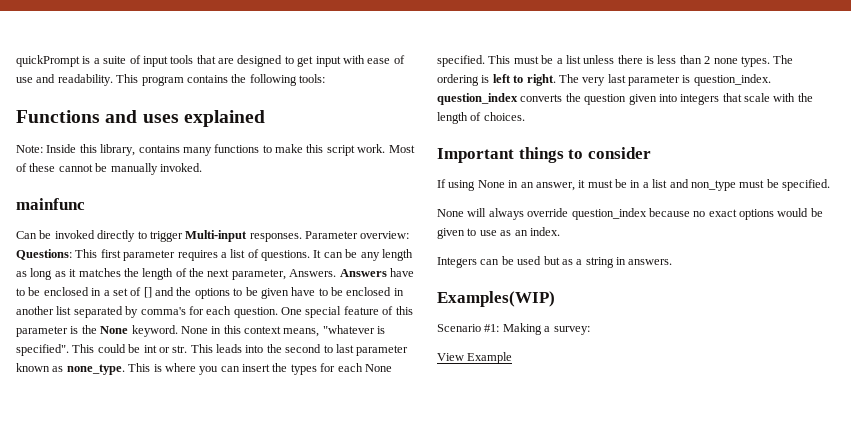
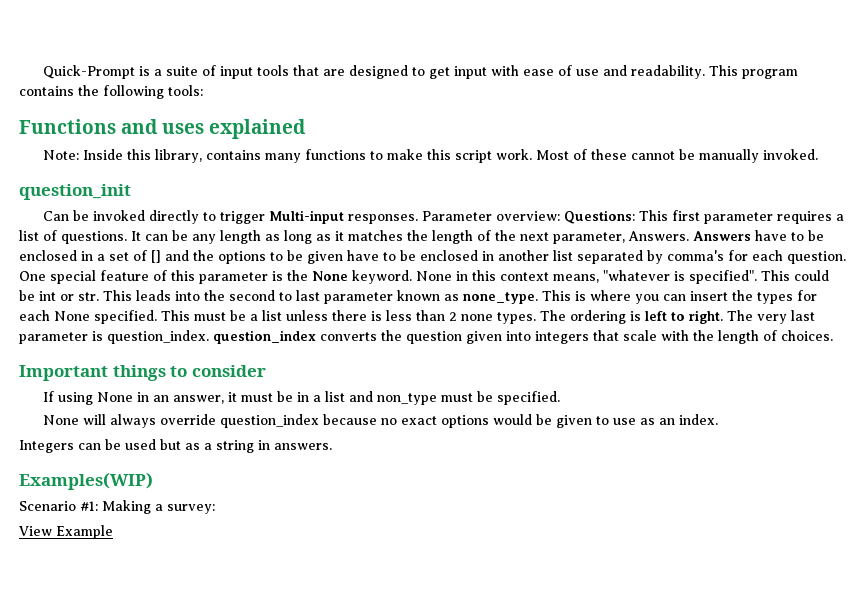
- quickPrompt is a suite of input tools that are designed to get input with ease of use and readability.
+ Quick-Prompt is a suite of input tools that are designed to get input with ease of use and readability.
- mainfunc
+ question_init

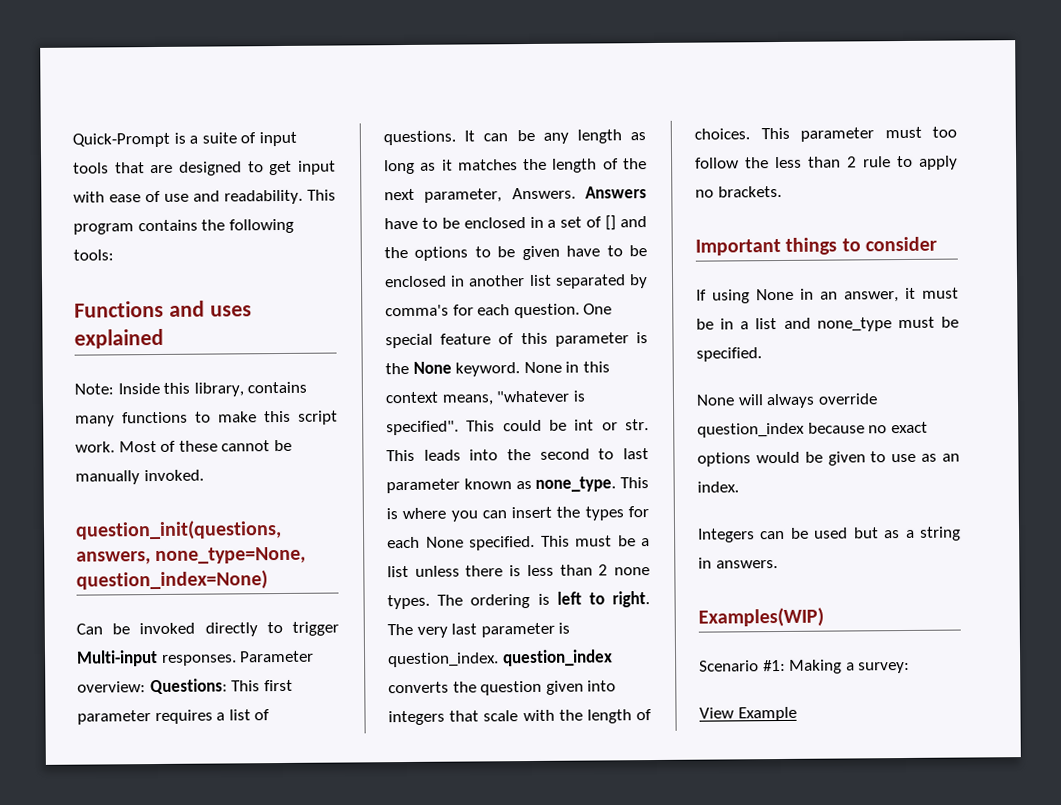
- question_init
+ question_init(questions, answers, none_type=None, question_index=None)
+ This parameter must too follow the less than 2 rule to apply no brackets.
- If using None in an answer, it must be in a list and non_type must be specified.
+ If using None in an answer, it must be in a list and none_type must be specified.

